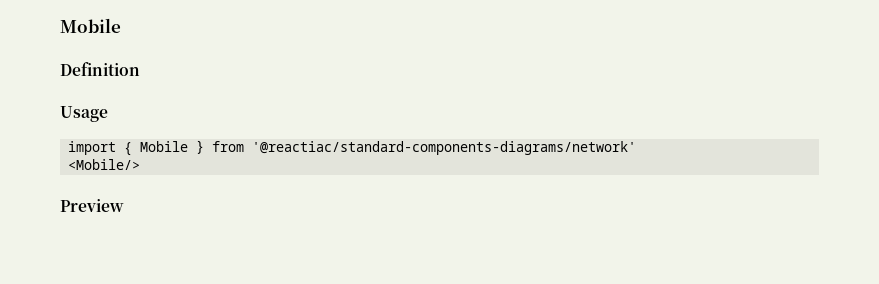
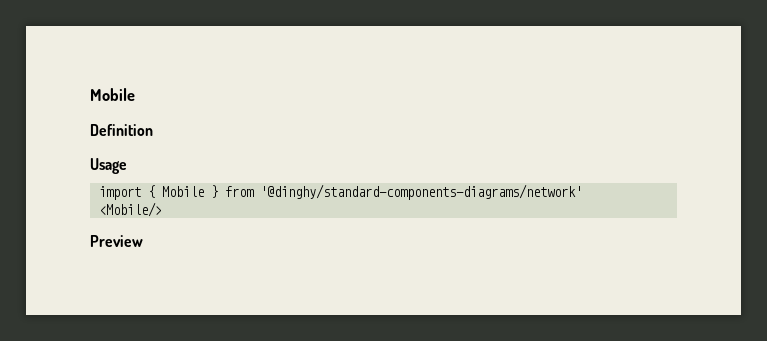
- import { Mobile } from '@reactiac/standard-components-diagrams/network'
+ import { Mobile } from '@dinghy/standard-components-diagrams/network'

